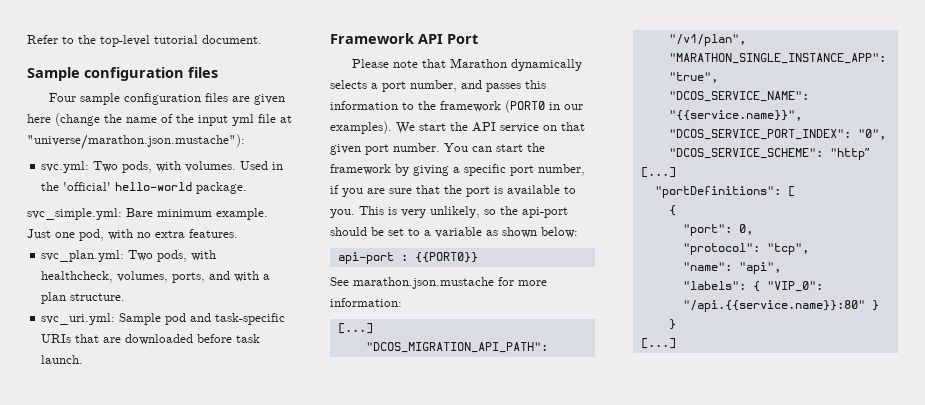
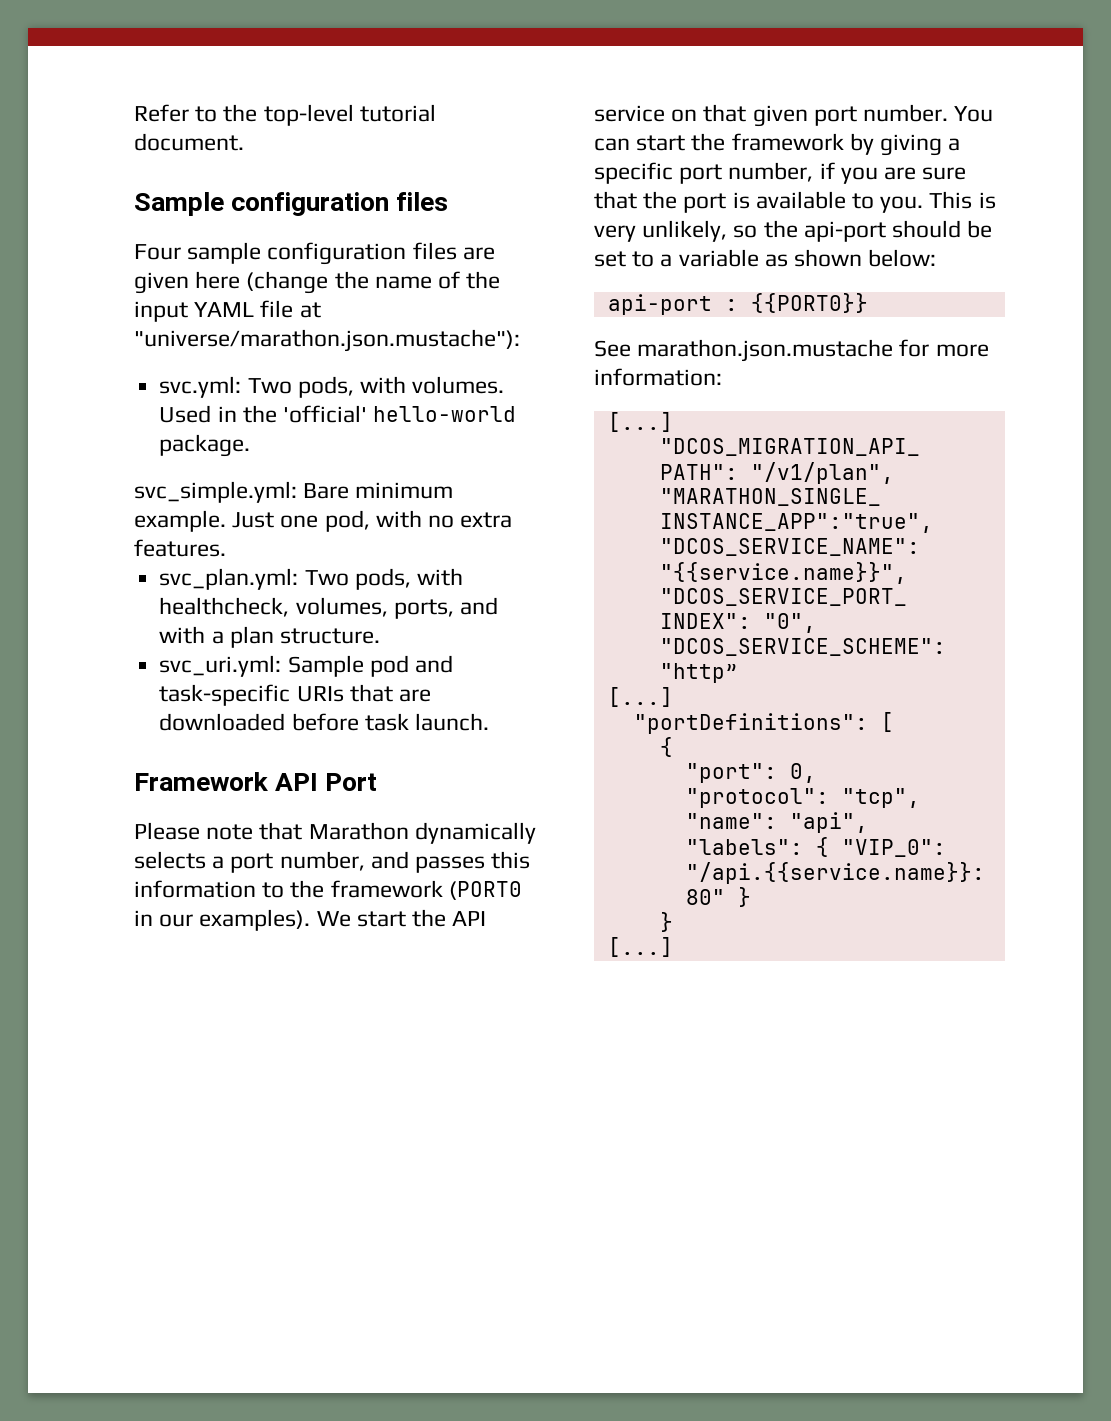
- Four sample configuration files are given here (change the name of the input yml file at "universe/marathon.json.mustache"):
+ Four sample configuration files are given here (change the name of the input YAML file at "universe/marathon.json.mustache"):

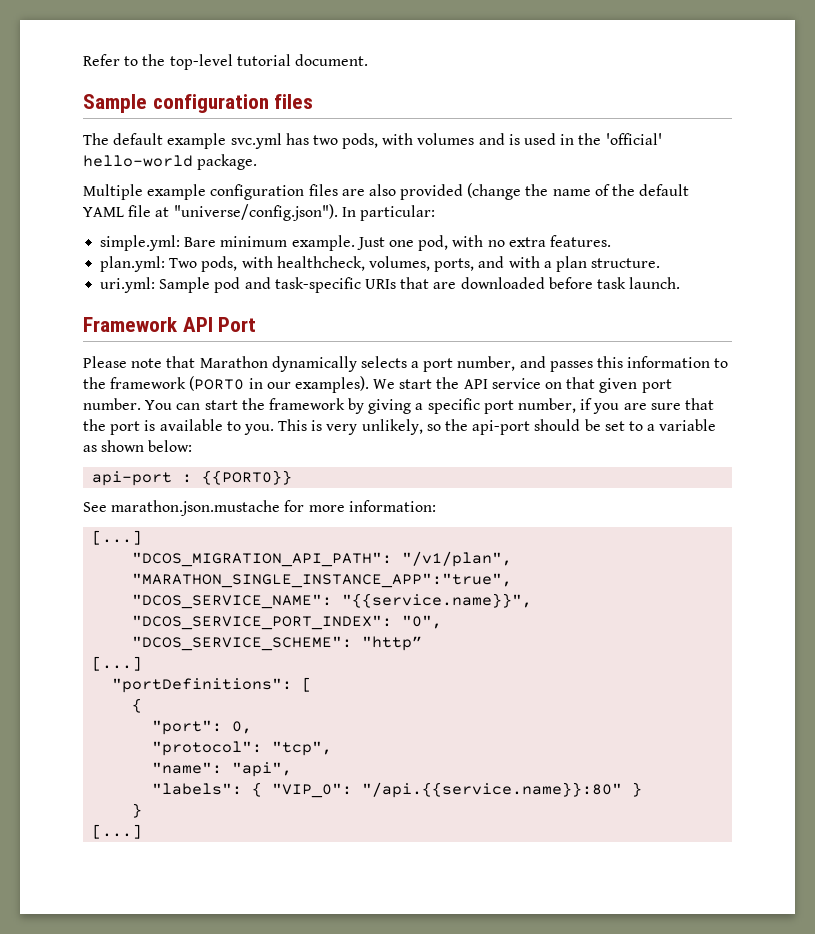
- Four sample configuration files are given here (change the name of the input YAML file at "universe/marathon.json.mustache"):
- svc.yml: Two pods, with volumes. Used in the 'official' hello-world package.
+ The default example svc.yml has two pods, with volumes and is used in the 'official' hello-world package.
- svc_simple.yml: Bare minimum example.
+ Multiple example configuration files are also provided (change the name of the default YAML file at "universe/config.json"). In particular:
+ simple.yml: Bare minimum example.
- svc_plan.yml: Two pods, with healthcheck, volumes, ports, and with a plan structure.
+ plan.yml: Two pods, with healthcheck, volumes, ports, and with a plan structure.
- svc_uri.yml: Sample pod and task-specific URIs that are downloaded before task launch.
+ uri.yml: Sample pod and task-specific URIs that are downloaded before task launch.

